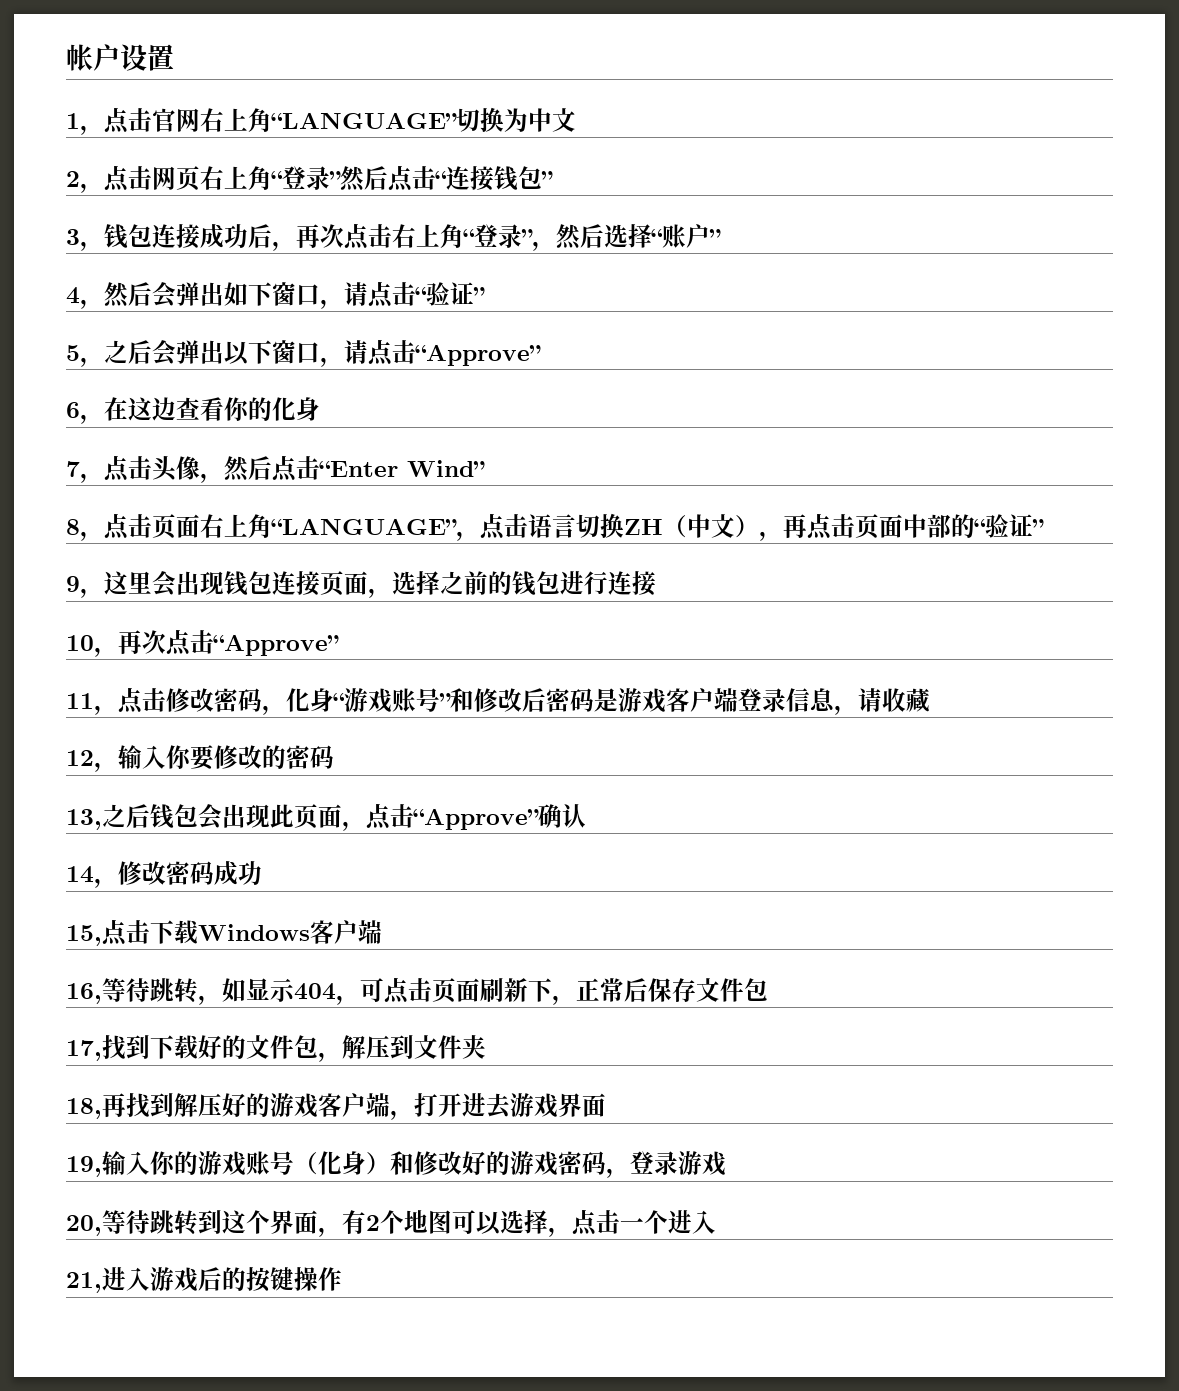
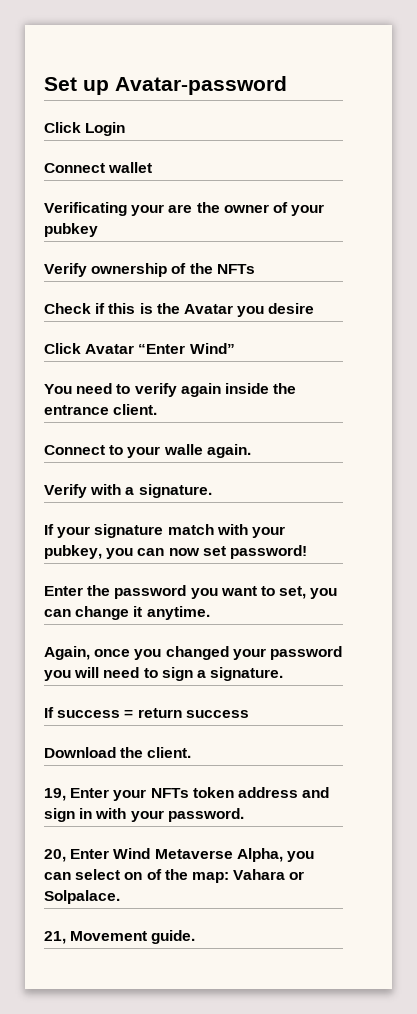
- 帐户设置
- 1，点击官网右上角“LANGUAGE”切换为中文
- 2，点击网页右上角“登录”然后点击“连接钱包”
- 3，钱包连接成功后，再次点击右上角“登录”，然后选择“账户”
- 4，然后会弹出如下窗口，请点击“验证”
- 5，之后会弹出以下窗口，请点击“Approve”
- 6，在这边查看你的化身
- 7，点击头像，然后点击“Enter Wind”
- 8，点击页面右上角“LANGUAGE”，点击语言切换ZH（中文），再点击页面中部的“验证”
- 9，这里会出现钱包连接页面，选择之前的钱包进行连接
- 10，再次点击“Approve”
- 11，点击修改密码，化身“游戏账号”和修改后密码是游戏客户端登录信息，请收藏
- 12，输入你要修改的密码
- 13,之后钱包会出现此页面，点击“Approve”确认
- 14，修改密码成功
- 15,点击下载Windows客户端
- 16,等待跳转，如显示404，可点击页面刷新下，正常后保存文件包
- 17,找到下载好的文件包，解压到文件夹
- 18,再找到解压好的游戏客户端，打开进去游戏界面
- 19,输入你的游戏账号（化身）和修改好的游戏密码，登录游戏
- 20,等待跳转到这个界面，有2个地图可以选择，点击一个进入
- 21,进入游戏后的按键操作
+ Set up Avatar-password
+ Click Login
+ Connect wallet
+ Verificating your are the owner of your pubkey
+ Verify ownership of the NFTs
+ Check if this is the Avatar you desire
+ Click Avatar “Enter Wind”
+ You need to verify again inside the entrance client.
+ Connect to your walle again.
+ Verify with a signature.
+ If your signature match with your pubkey, you can now set password!
+ Enter the password you want to set, you can change it anytime.
+ Again, once you changed your password you will need to sign a signature.
+ If success = return success
+ Download the client.
+ 19, Enter your NFTs token address and sign in with your password.
+ 20, Enter Wind Metaverse Alpha, you can select on of the map: Vahara or Solpalace.
+ 21, Movement guide.

